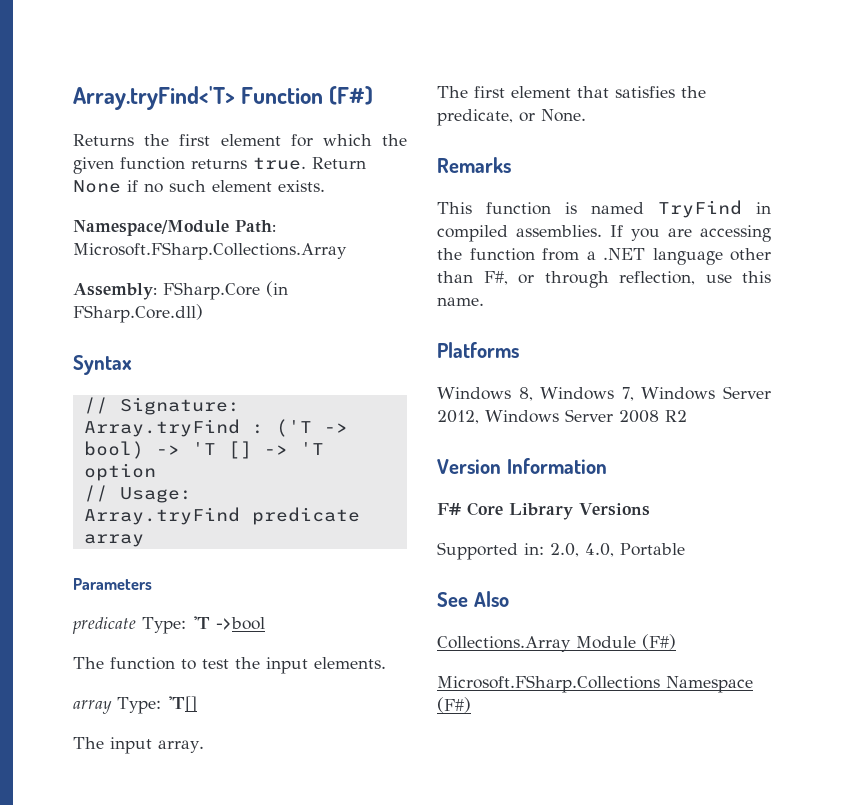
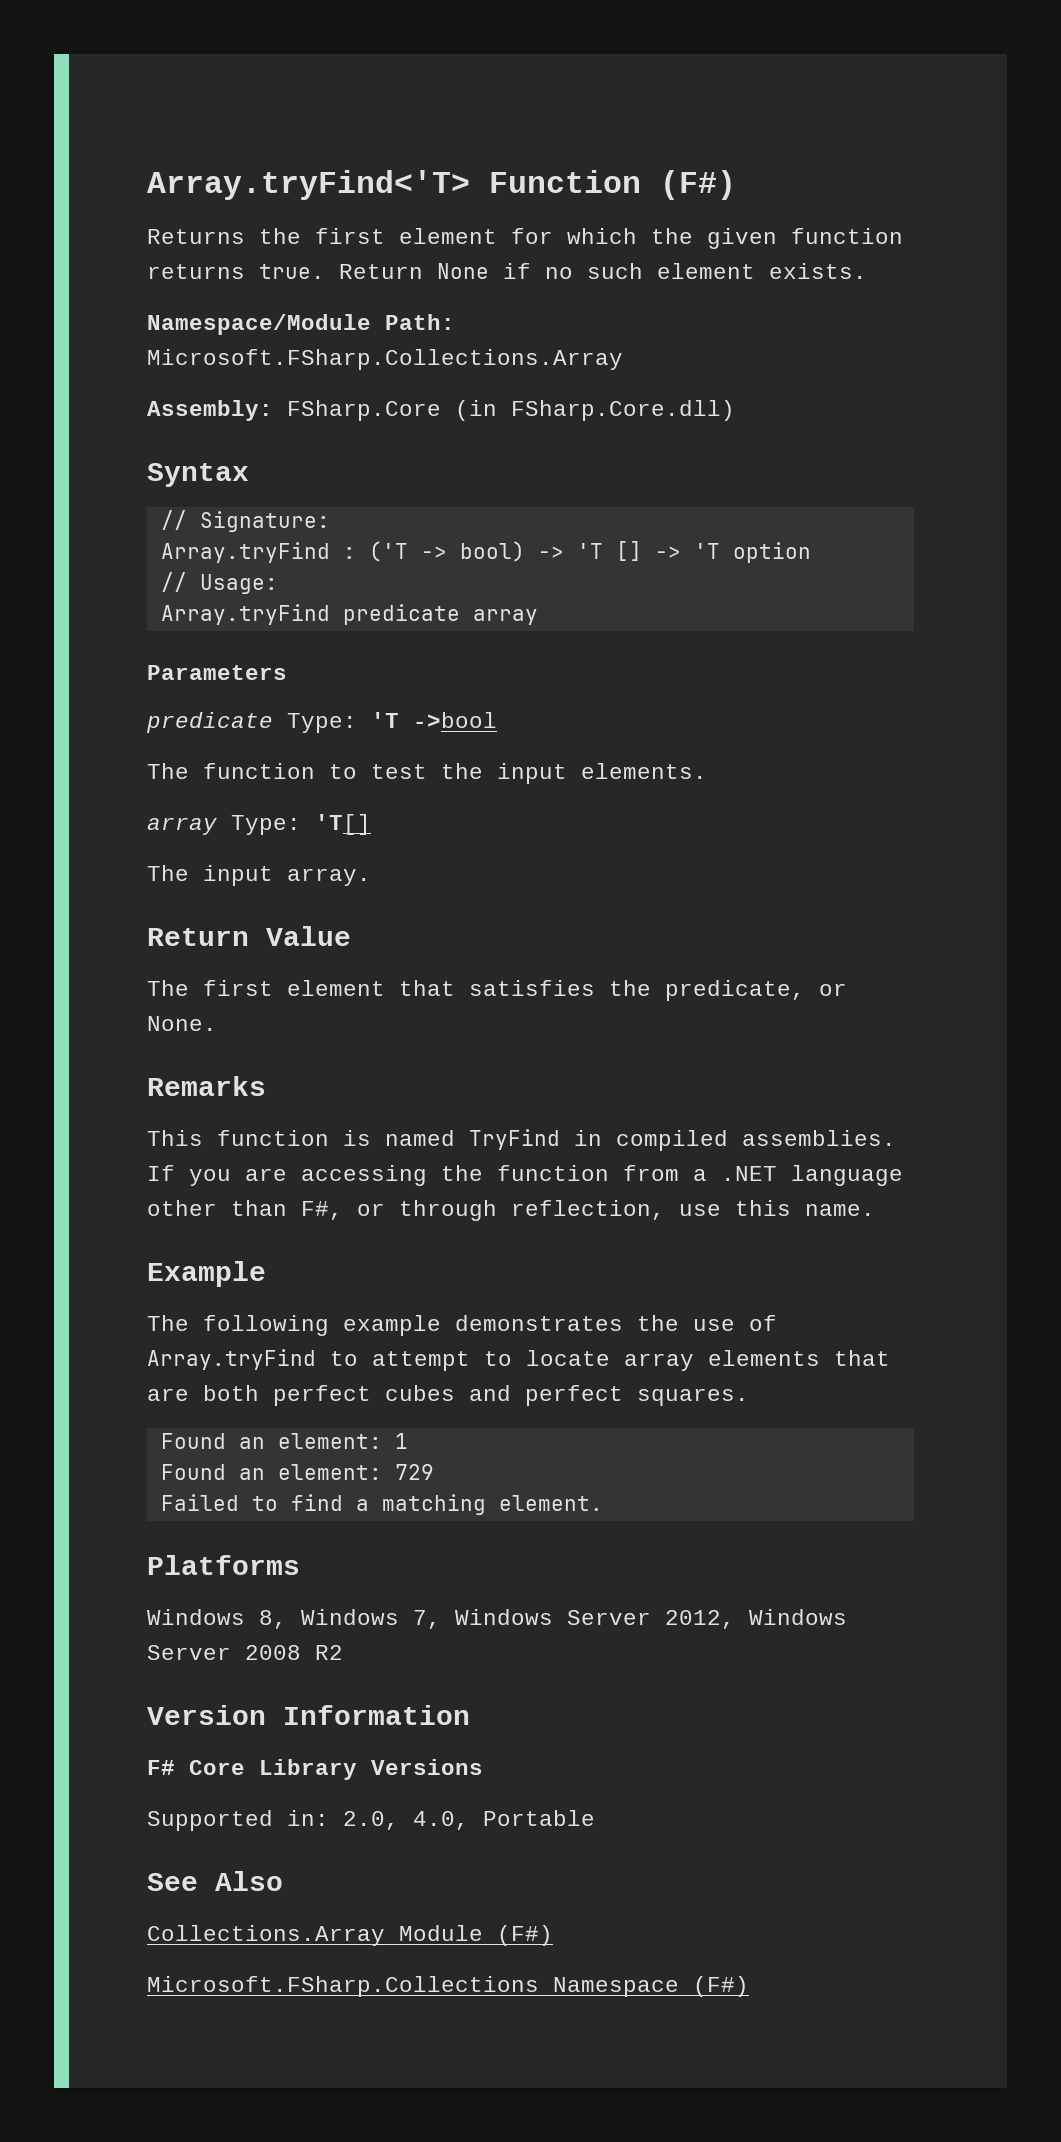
+ Return Value
+ Example
+ The following example demonstrates the use of Array.tryFind to attempt to locate array elements that are both perfect cubes and perfect squares.
+ Found an element: 1
+ Found an element: 729
+ Failed to find a matching element.

